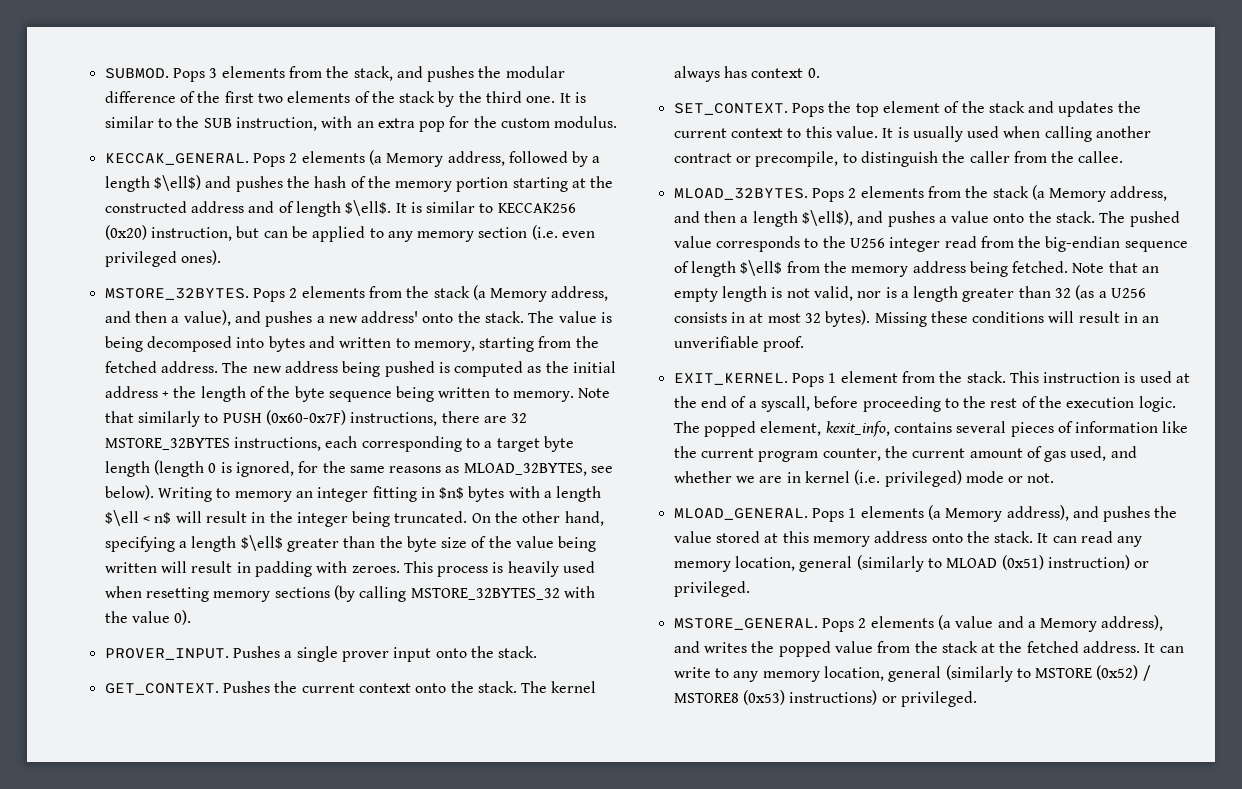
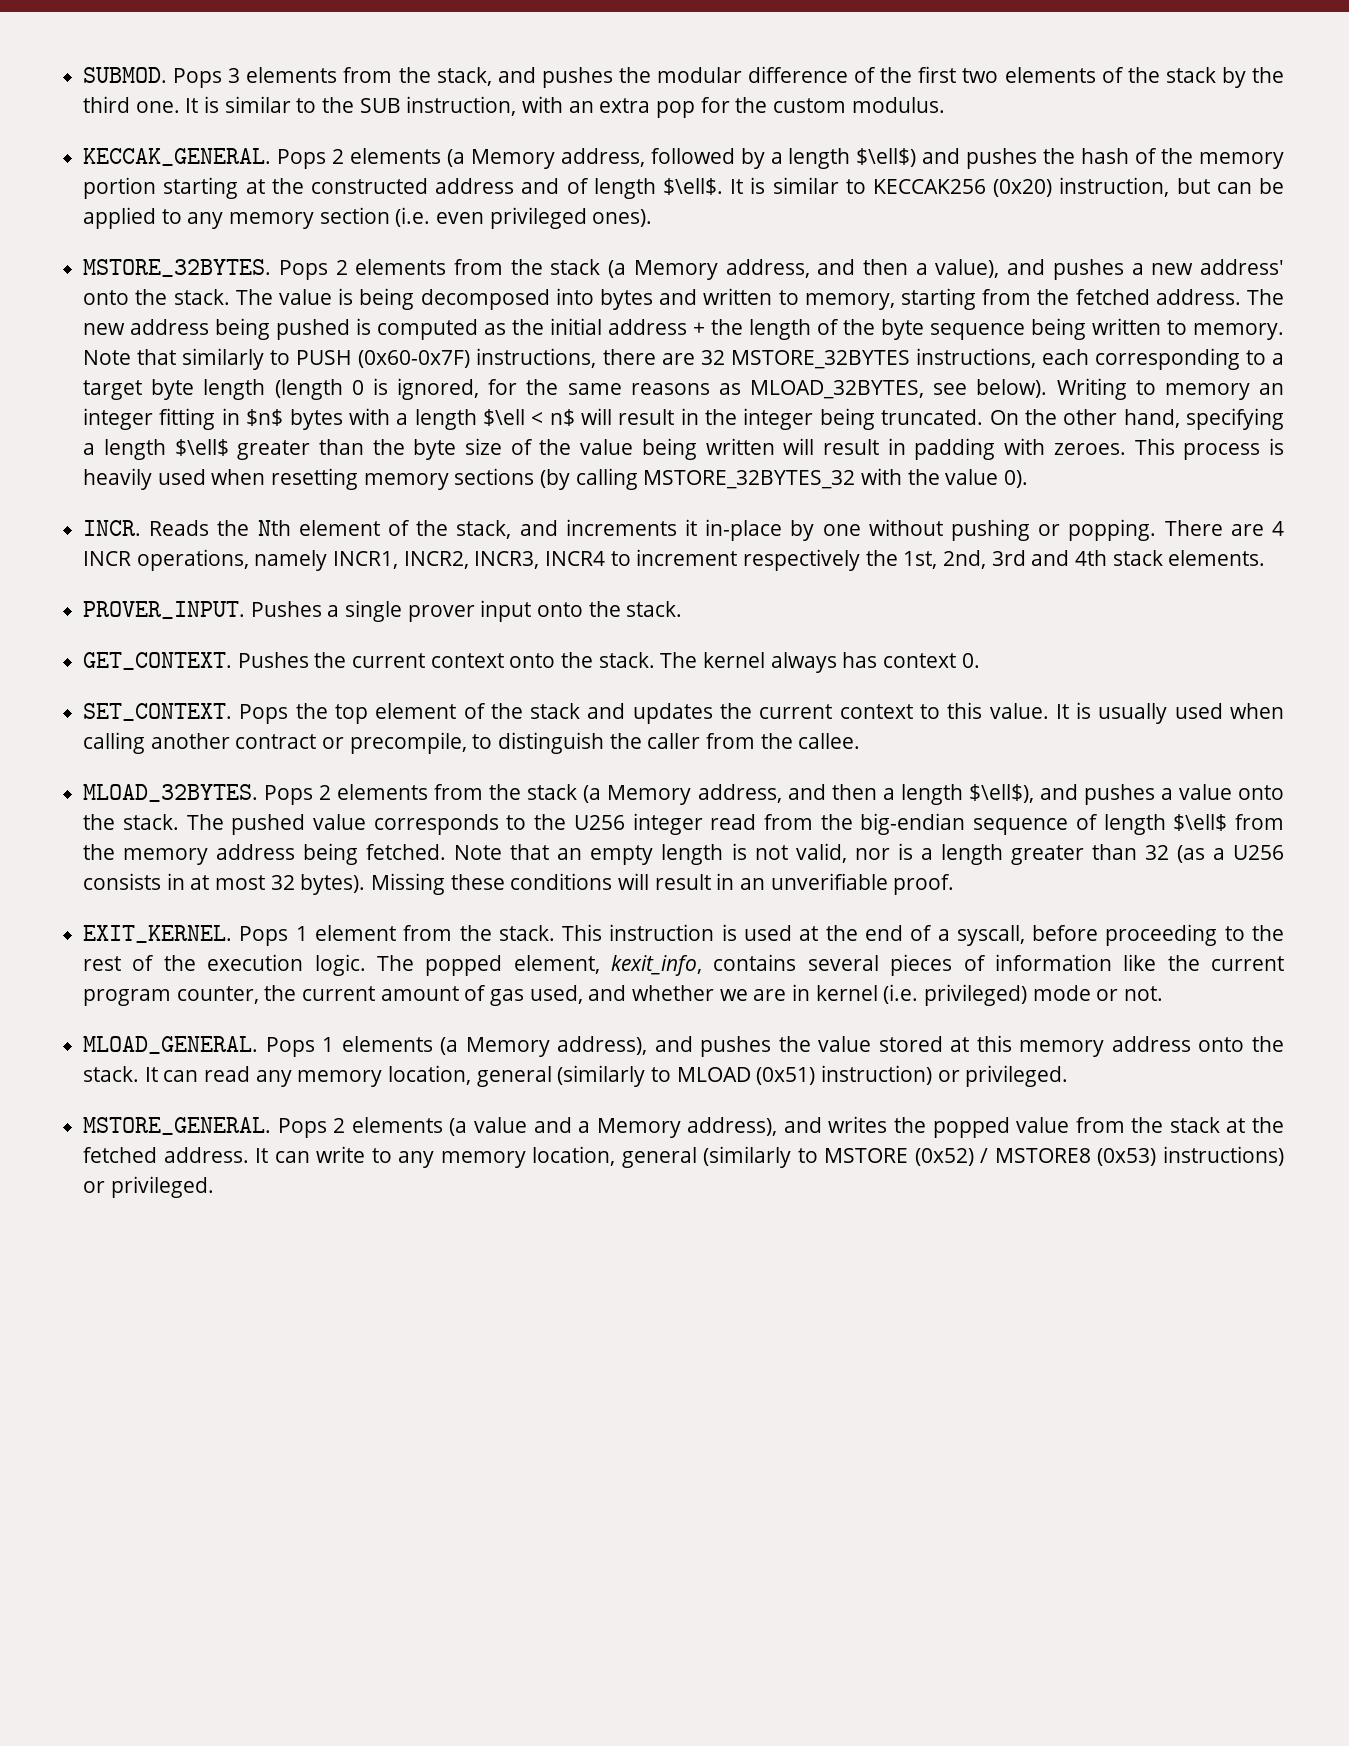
+ INCR. Reads the Nth element of the stack, and increments it in-place by one without pushing or popping. There are 4 INCR operations, namely INCR1, INCR2, INCR3, INCR4 to increment respectively the 1st, 2nd, 3rd and 4th stack elements.

